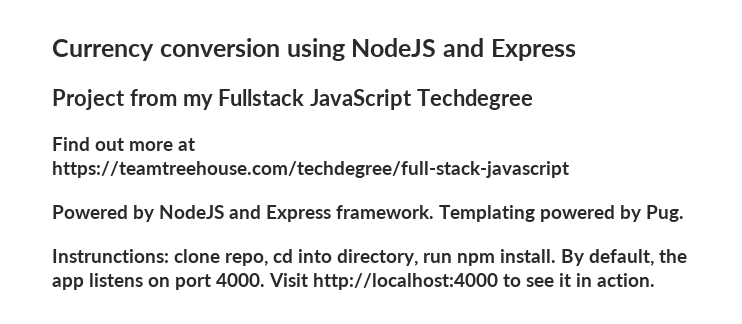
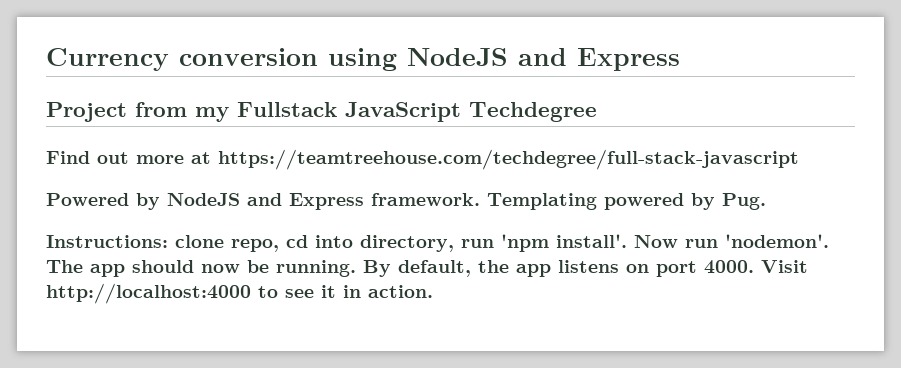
- Instrunctions: clone repo, cd into directory, run npm install.
+ Instructions: clone repo, cd into directory, run 'npm install'. Now run 'nodemon'. The app should now be running.

